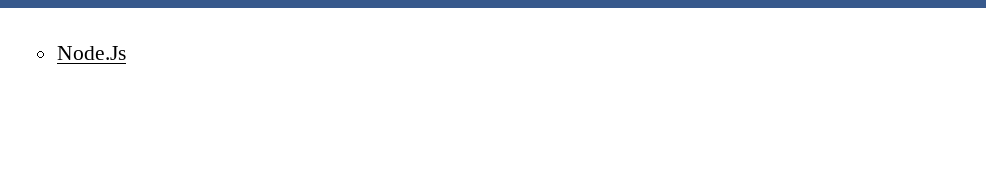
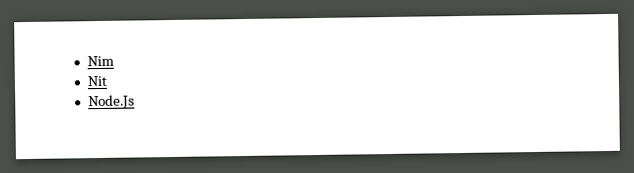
+ Nim
+ Nit

